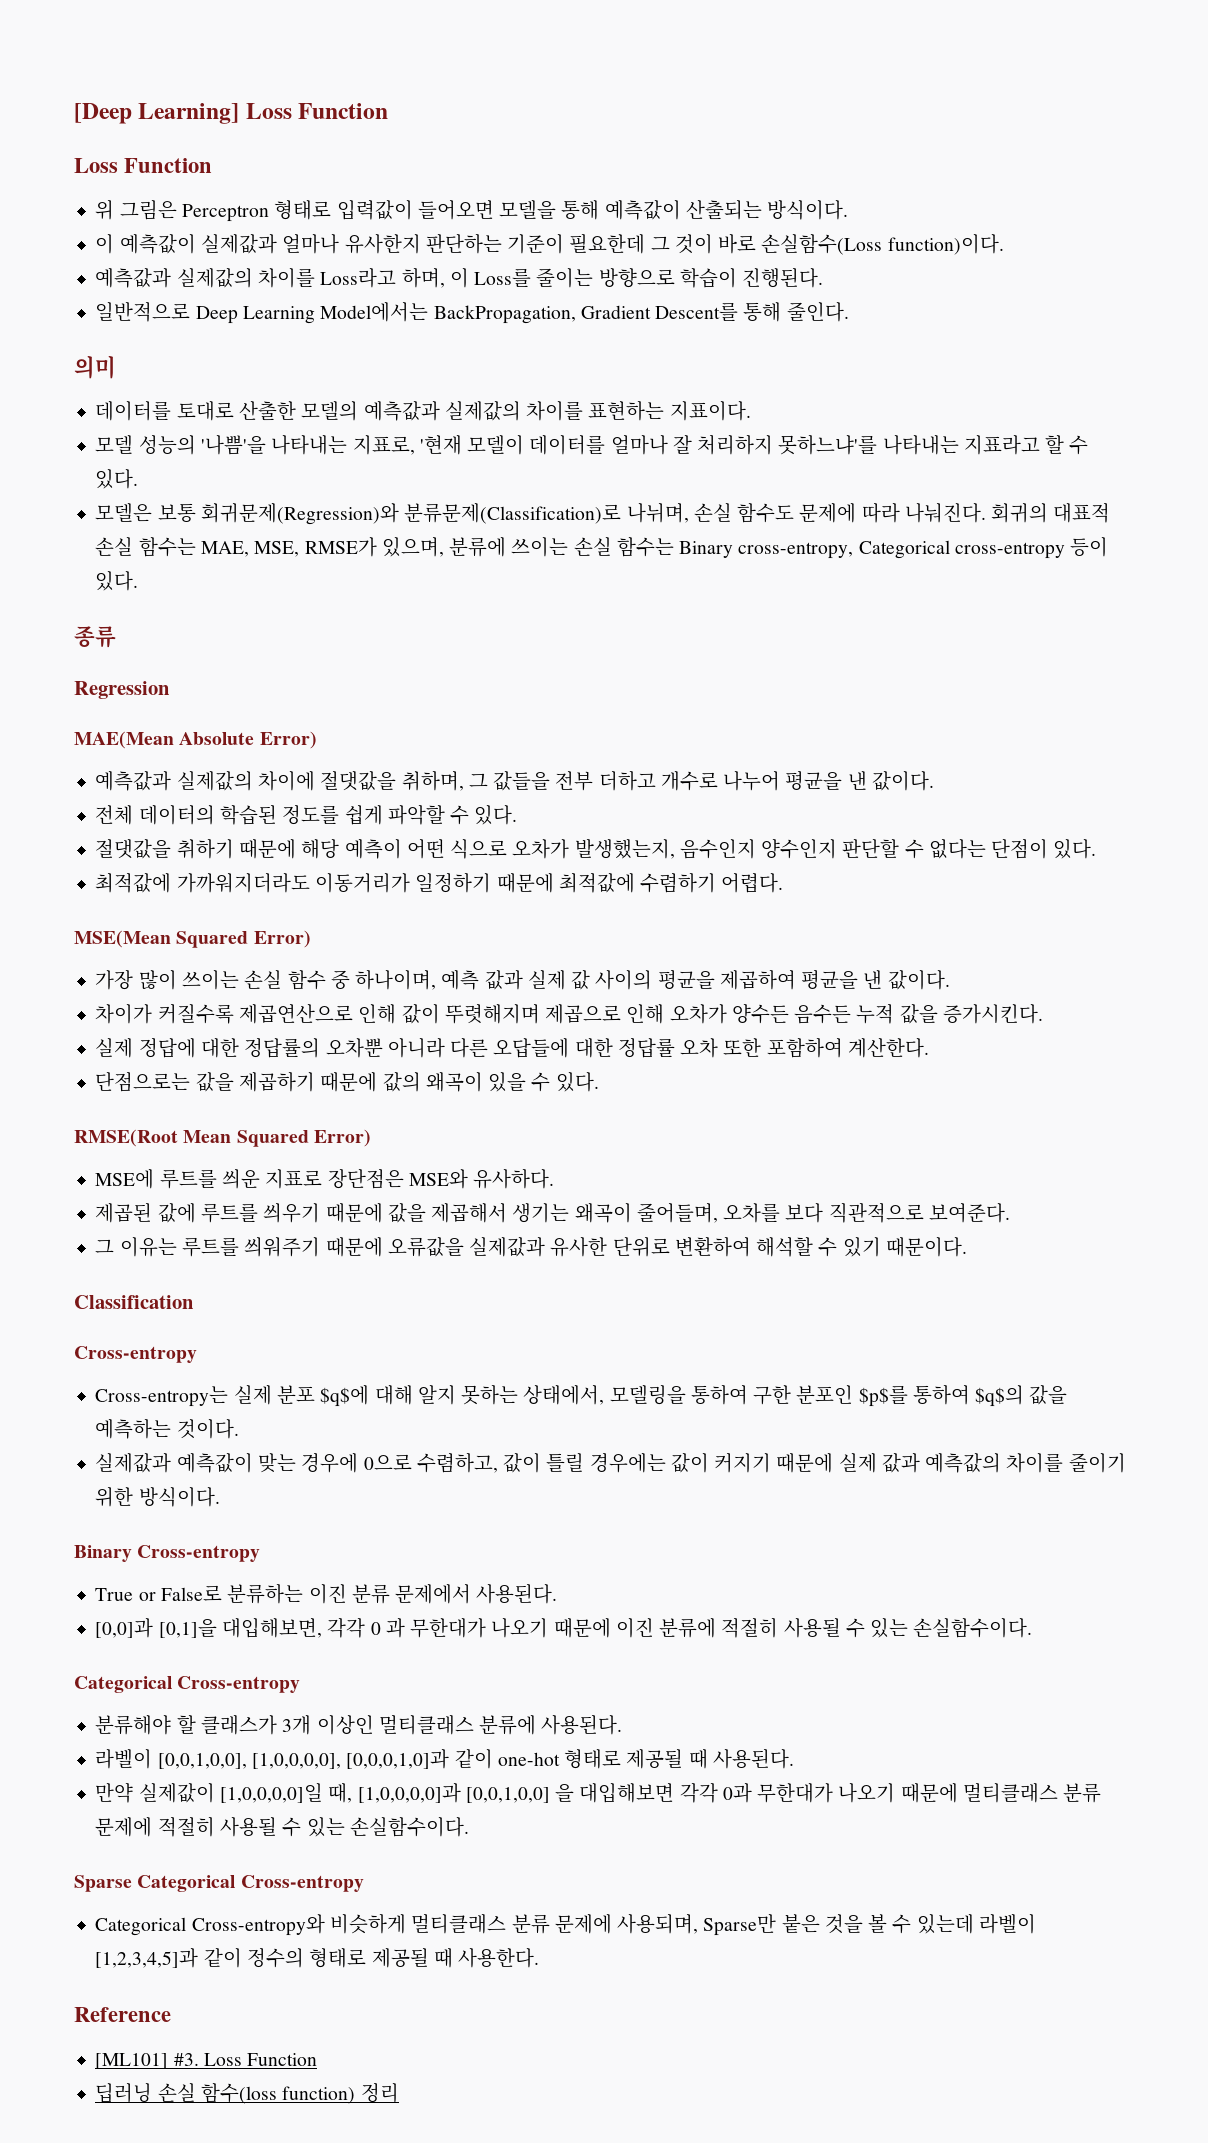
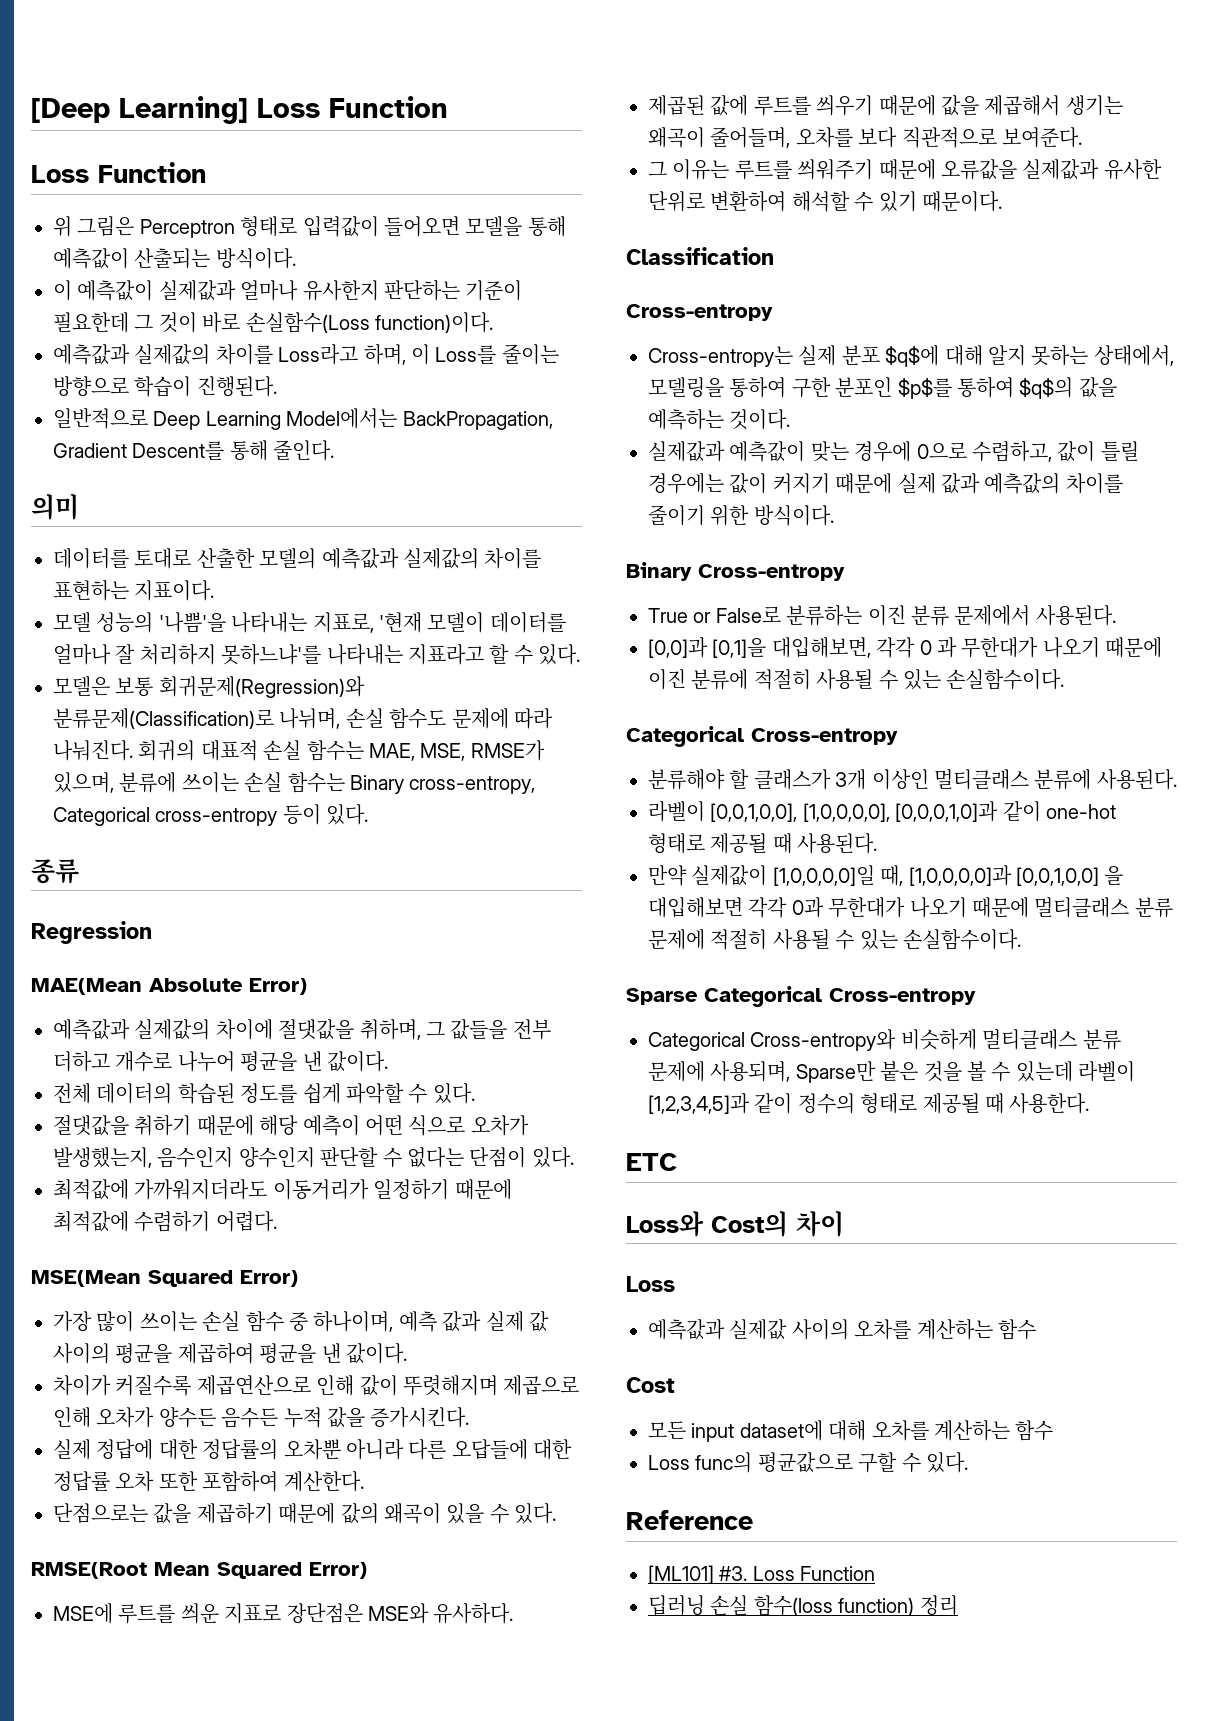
+ ETC
+ Loss와 Cost의 차이
+ Loss
+ 예측값과 실제값 사이의 오차를 계산하는 함수
+ Cost
+ 모든 input dataset에 대해 오차를 계산하는 함수
+ Loss func의 평균값으로 구할 수 있다.

